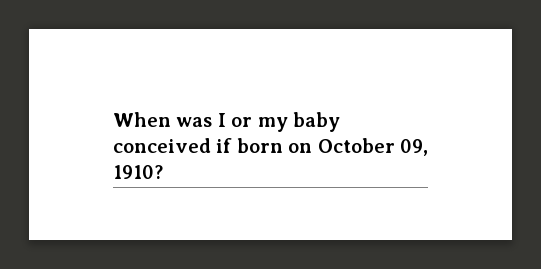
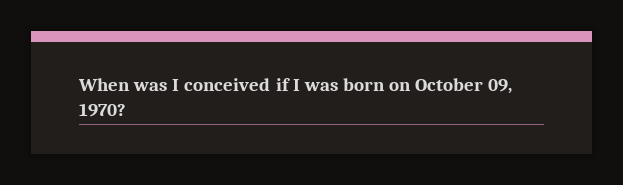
- When was I or my baby conceived if born on October 09, 1910?
+ When was I conceived if I was born on October 09, 1970?

